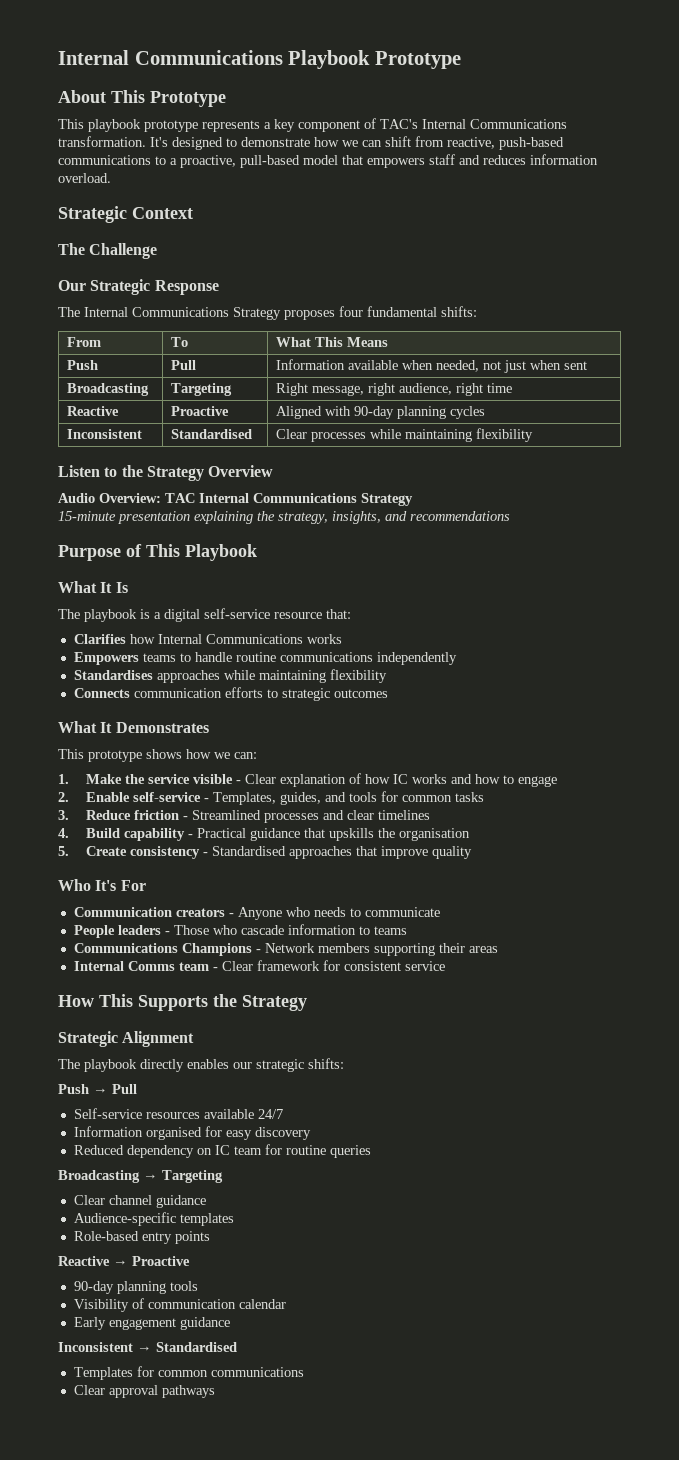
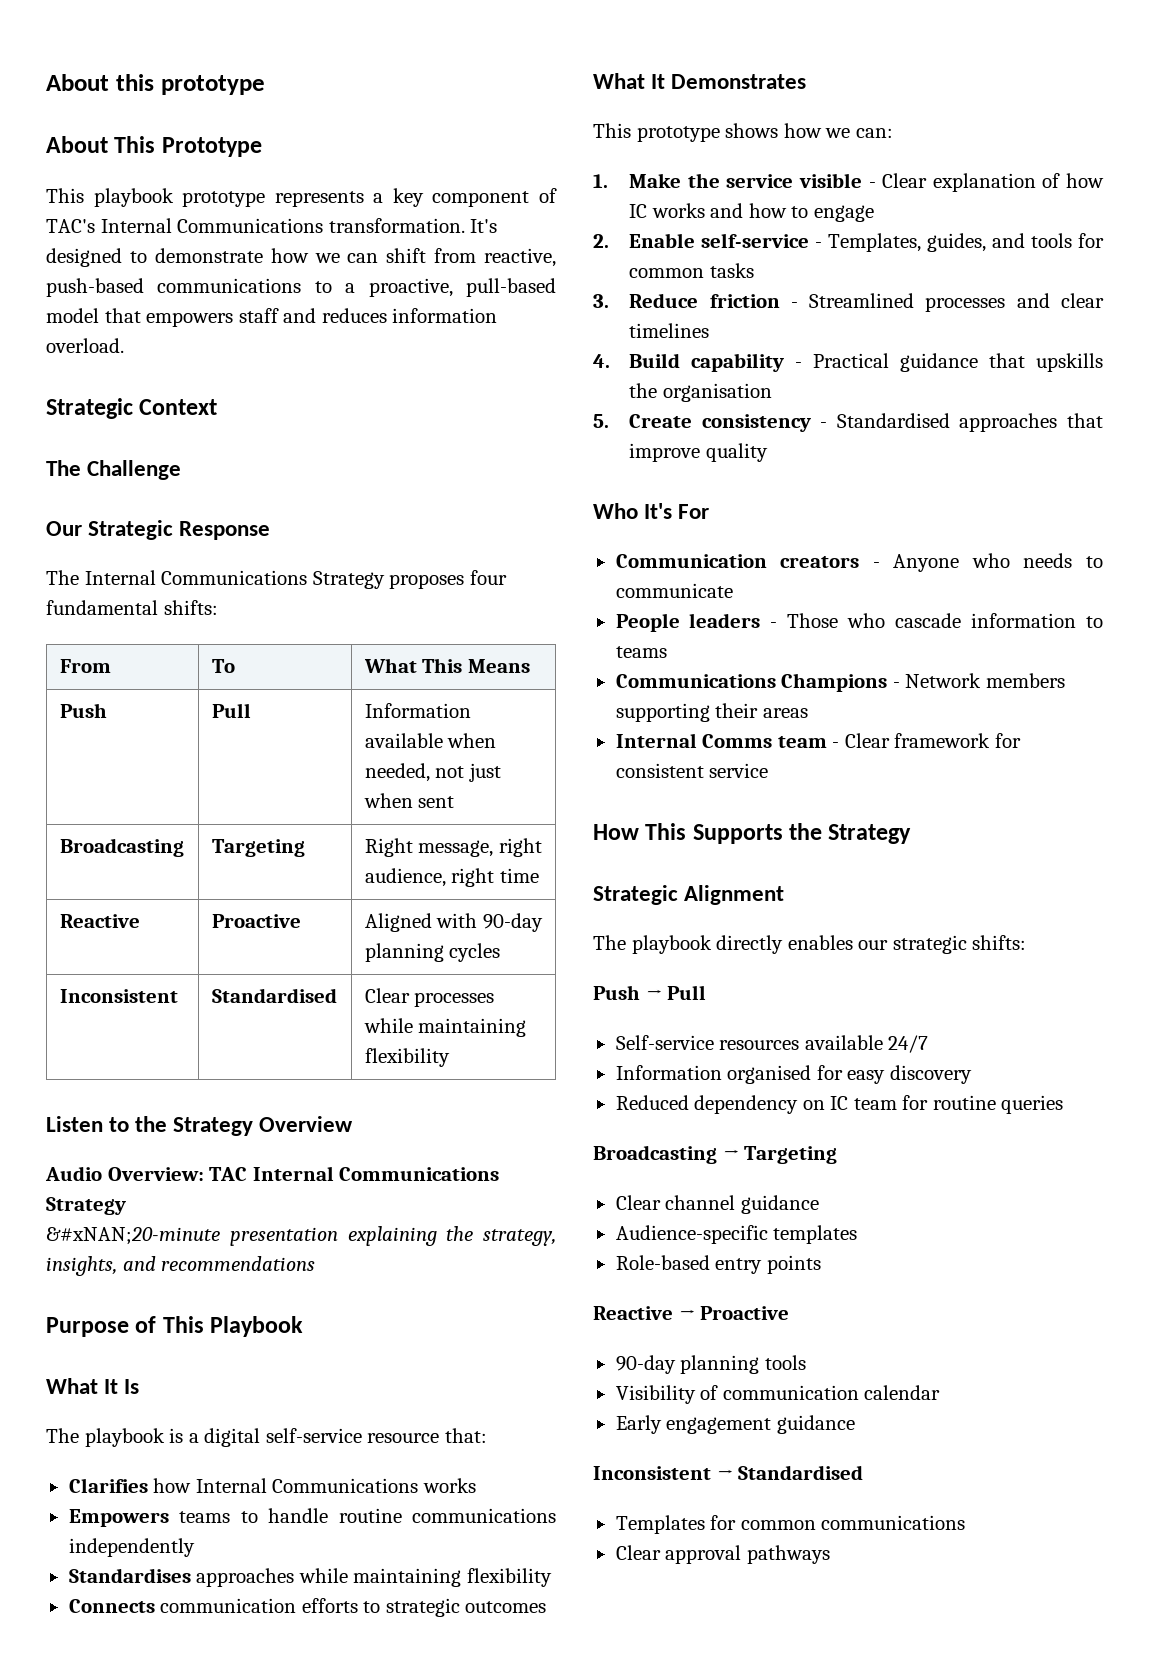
- Internal Communications Playbook Prototype
+ About this prototype
- 15-minute presentation explaining the strategy, insights, and recommendations
+ &#xNAN;20-minute presentation explaining the strategy, insights, and recommendations

